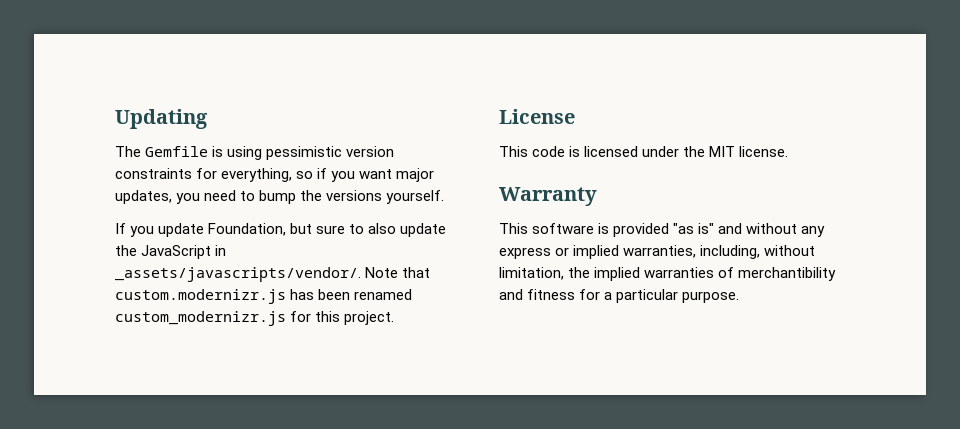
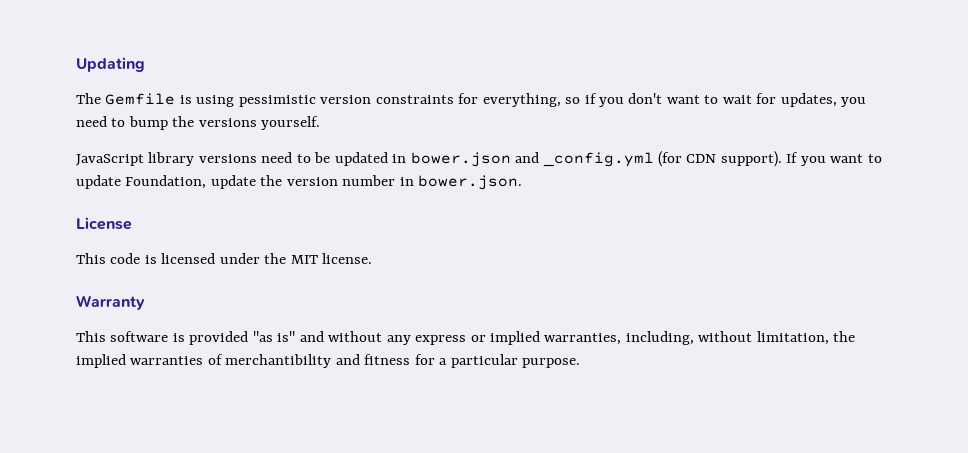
- The Gemfile is using pessimistic version constraints for everything, so if you want major updates, you need to bump the versions yourself.
+ The Gemfile is using pessimistic version constraints for everything, so if you don't want to wait for updates, you need to bump the versions yourself.
- If you update Foundation, but sure to also update the JavaScript in _assets/javascripts/vendor/. Note that custom.modernizr.js has been renamed custom_modernizr.js for this project.
+ JavaScript library versions need to be updated in bower.json and _config.yml (for CDN support). If you want to update Foundation, update the version number in bower.json.

